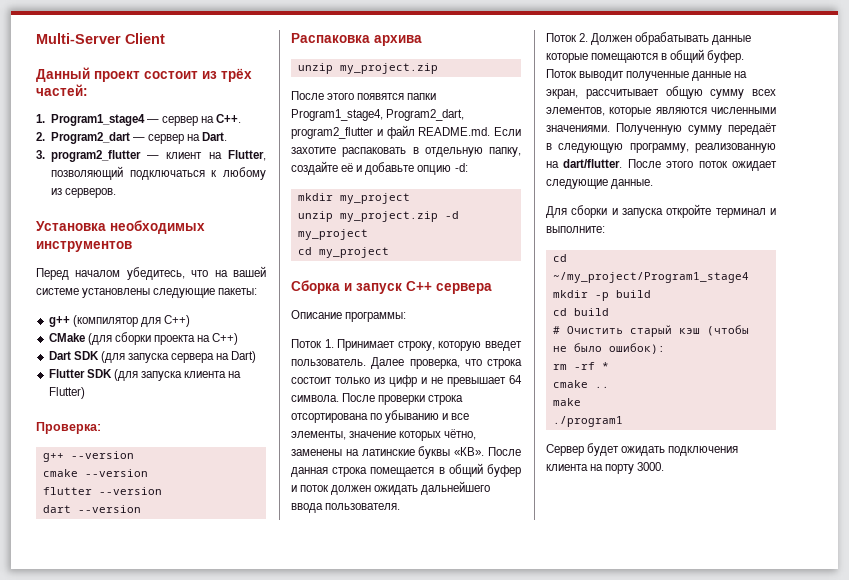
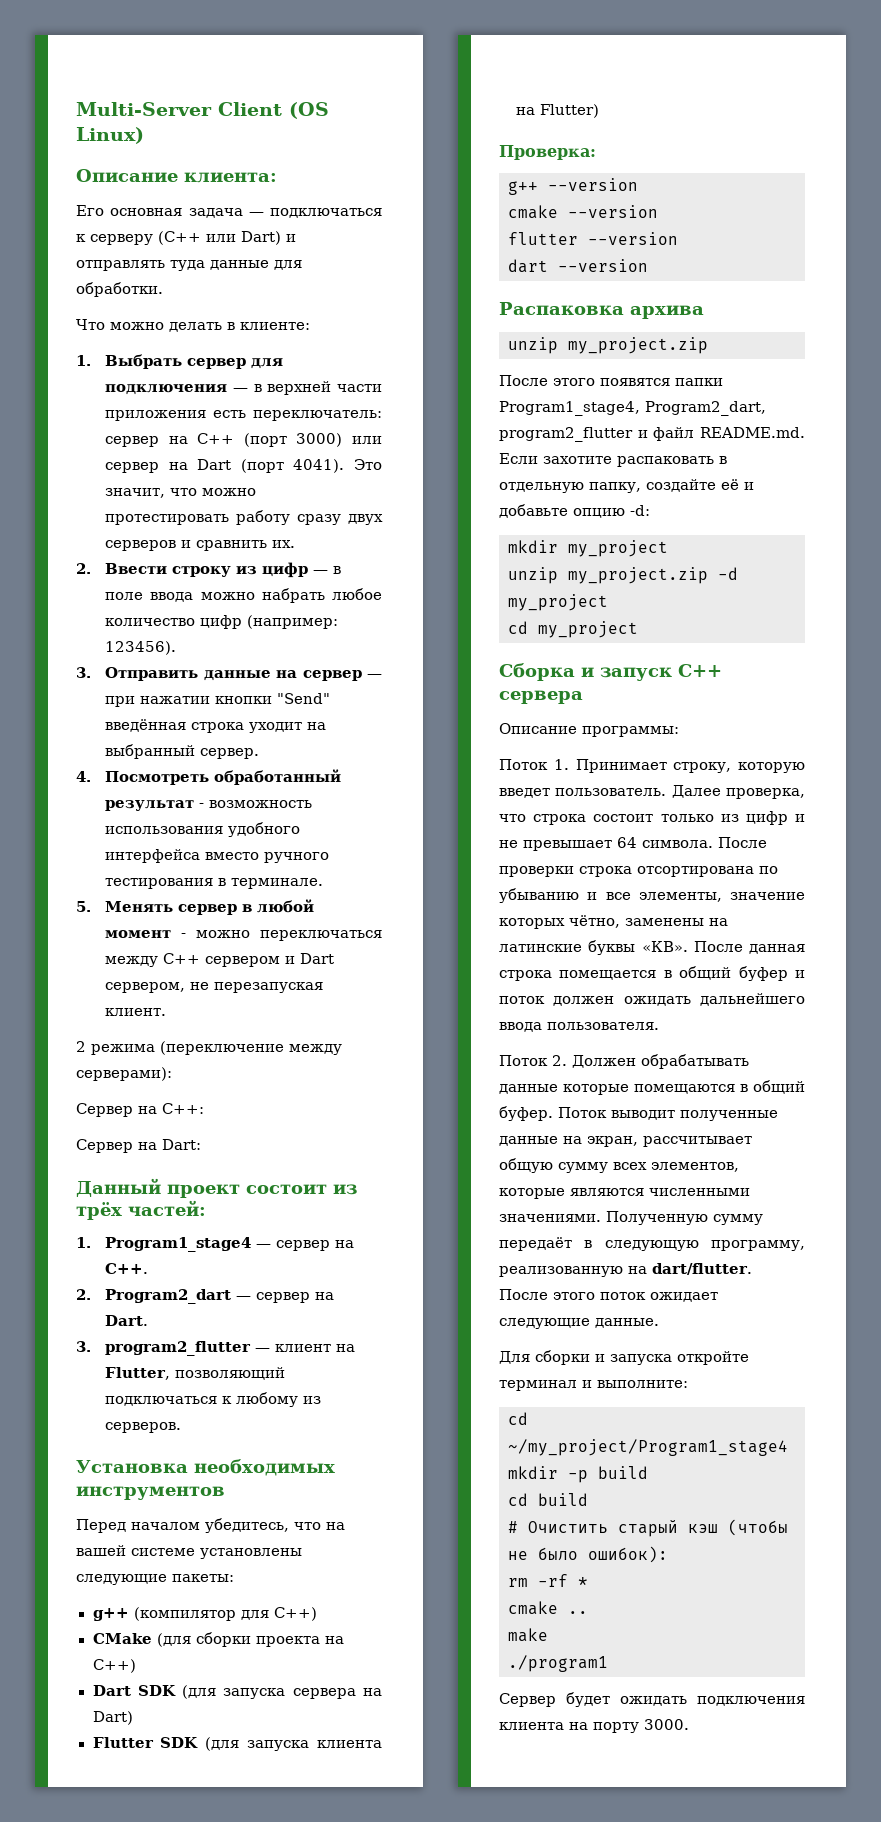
- Multi-Server Client
+ Multi-Server Client (OS Linux)
+ Описание клиента:
+ Его основная задача — подключаться к серверу (C++ или Dart) и отправлять туда данные для обработки.
+ Что можно делать в клиенте:
+ 1. Выбрать сервер для подключения — в верхней части приложения есть переключатель: сервер на C++ (порт 3000) или сервер на Dart (порт 4041). Это значит, что можно протестировать работу сразу двух серверов и сравнить их.
+ 2. Ввести строку из цифр — в поле ввода можно набрать любое количество цифр (например: 123456).
+ 3. Отправить данные на сервер — при нажатии кнопки "Send" введённая строка уходит на выбранный сервер.
+ 4. Посмотреть обработанный результат - возможность использования удобного интерфейса вместо ручного тестирования в терминале.
+ 5. Менять сервер в любой момент - можно переключаться между C++ сервером и Dart сервером, не перезапуская клиент.
+ 2 режима (переключение между серверами):
+ Сервер на C++:
+ Сервер на Dart:

